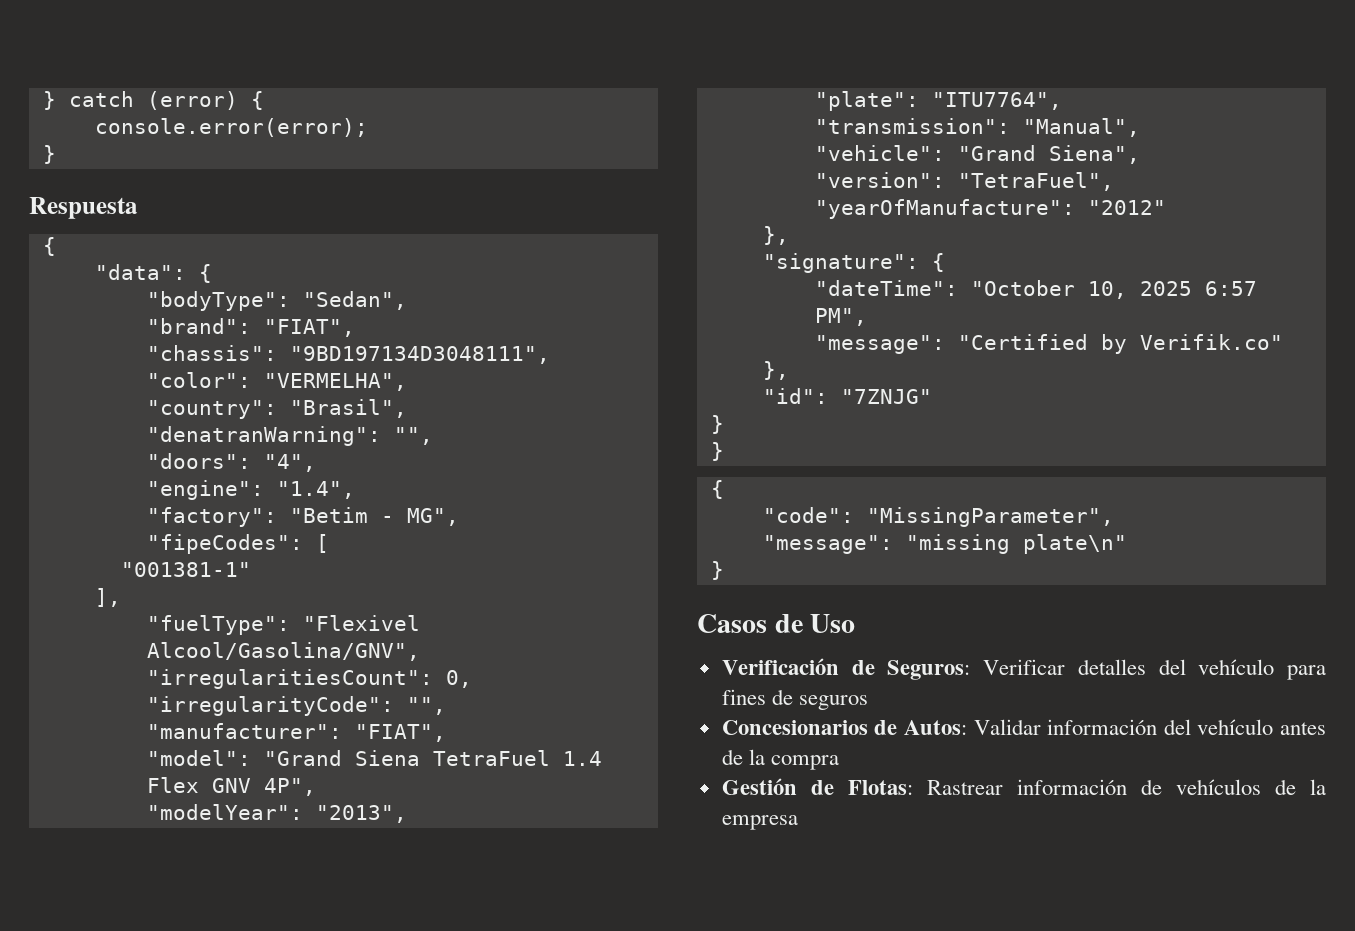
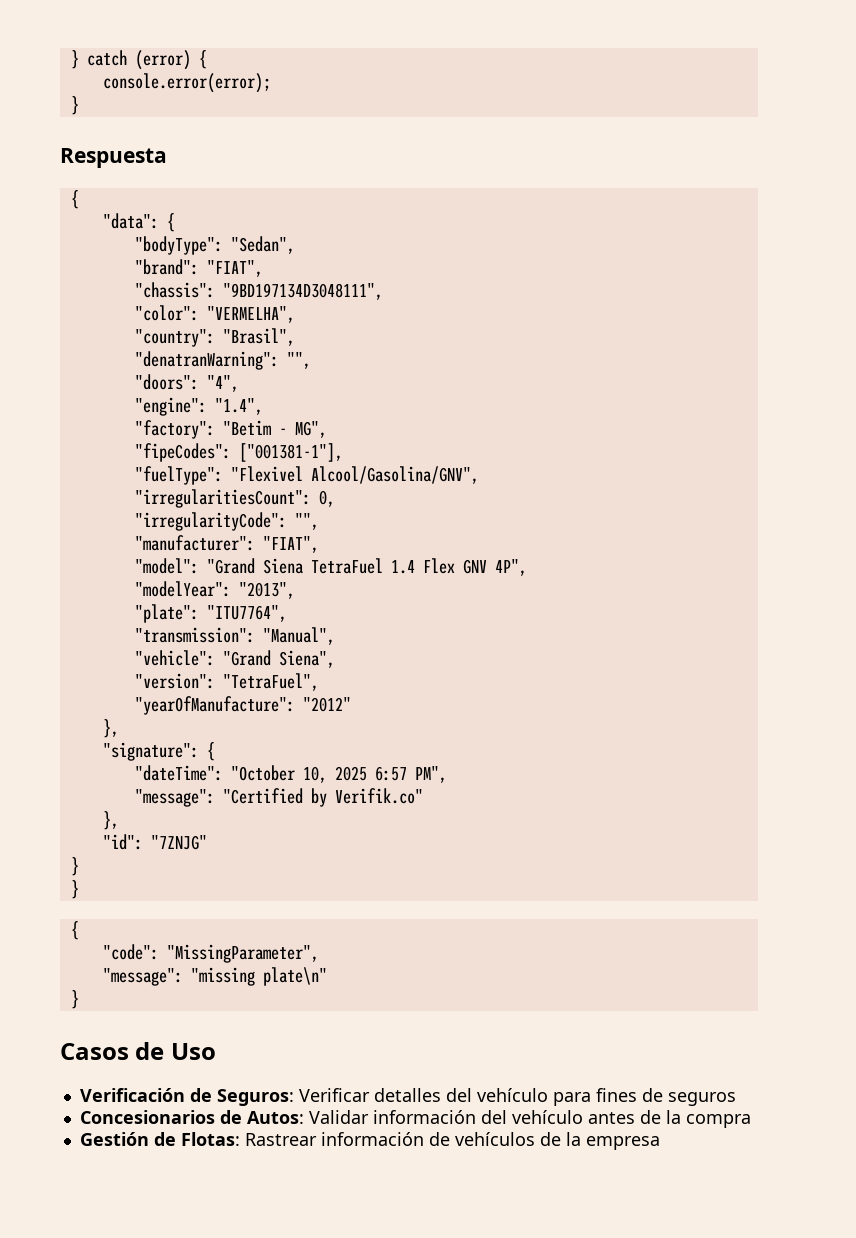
- "fipeCodes": [
- "001381-1"
- ],
+ "fipeCodes": ["001381-1"],

